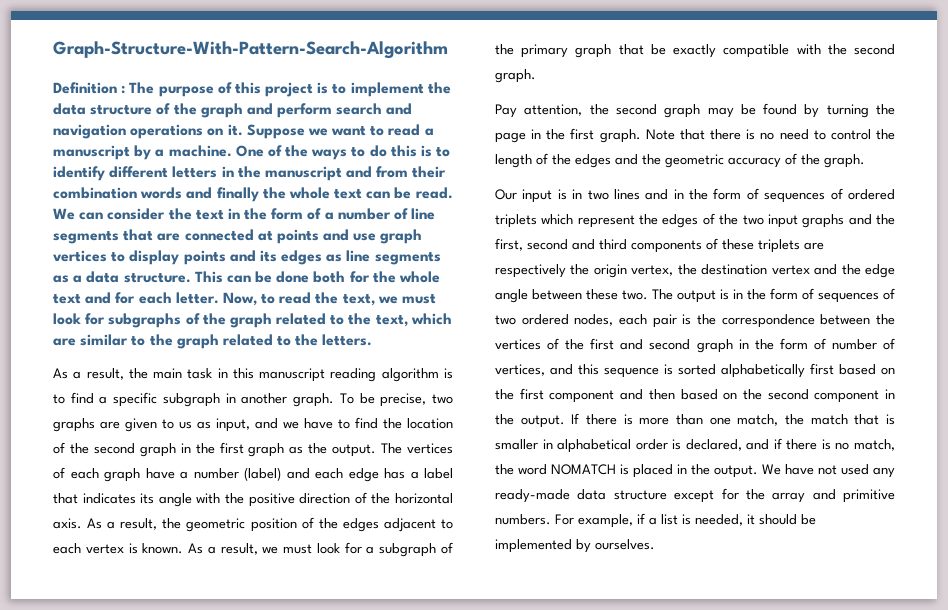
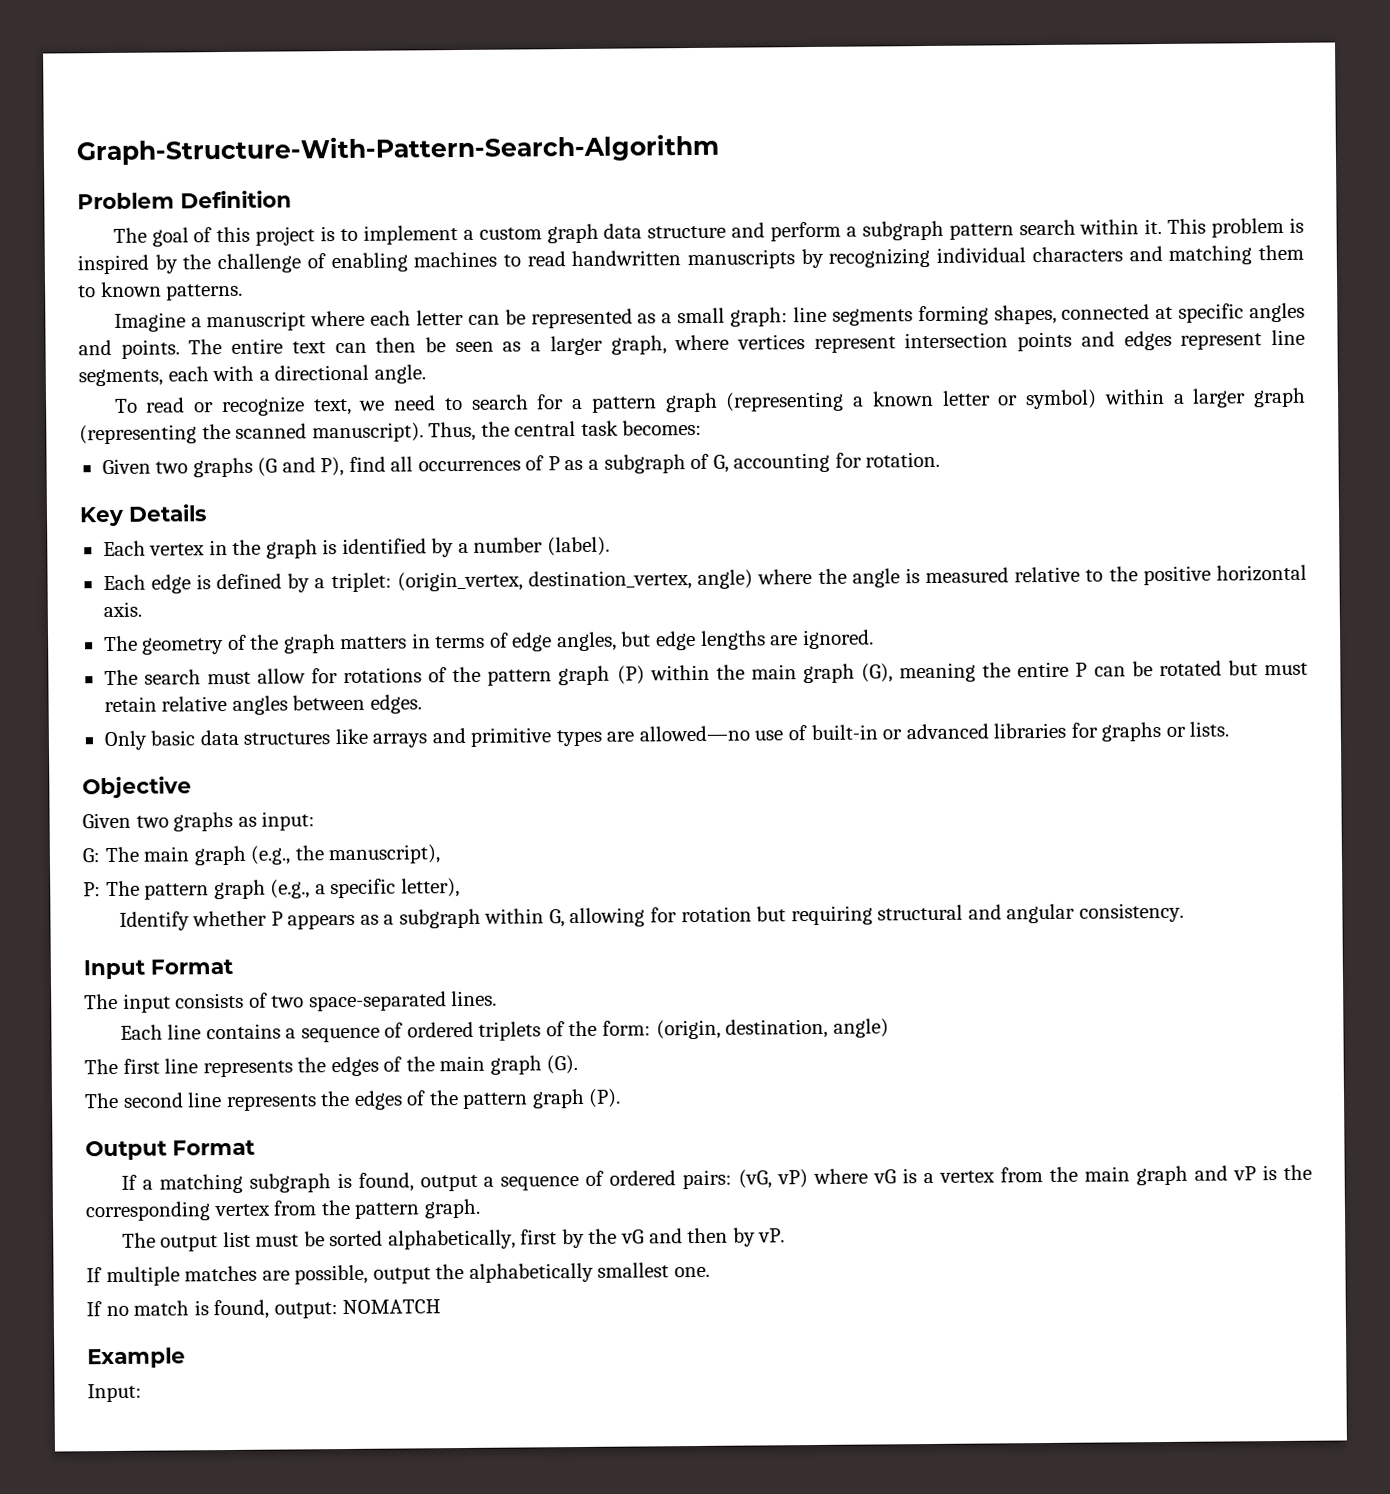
- Definition : The purpose of this project is to implement the data structure of the graph and perform search and navigation operations on it. Suppose we want to read a manuscript by a machine. One of the ways to do this is to identify different letters in the manuscript and from their combination words and finally the whole text can be read. We can consider the text in the form of a number of line segments that are connected at points and use graph vertices to display points and its edges as line segments as a data structure. This can be done both for the whole text and for each letter. Now, to read the text, we must look for subgraphs of the graph related to the text, which are similar to the graph related to the letters.
- As a result, the main task in this manuscript reading algorithm is to find a specific subgraph in another graph. To be precise, two graphs are given to us as input, and we have to find the location of the second graph in the first graph as the output. The vertices of each graph have a number (label) and each edge has a label that indicates its angle with the positive direction of the horizontal axis. As a result, the geometric position of the edges adjacent to each vertex is known. As a result, we must look for a subgraph of the primary graph that be exactly compatible with the second graph.
- Pay attention, the second graph may be found by turning the page in the first graph. Note that there is no need to control the length of the edges and the geometric accuracy of the graph.
- Our input is in two lines and in the form of sequences of ordered triplets which represent the edges of the two input graphs and the first, second and third components of these triplets are respectively the origin vertex, the destination vertex and the edge angle between these two. The output is in the form of sequences of two ordered nodes, each pair is the correspondence between the vertices of the first and second graph in the form of number of vertices, and this sequence is sorted alphabetically first based on the first component and then based on the second component in the output. If there is more than one match, the match that is smaller in alphabetical order is declared, and if there is no match, the word NOMATCH is placed in the output. We have not used any ready-made data structure except for the array and primitive numbers. For example, if a list is needed, it should be implemented by ourselves.
+ Problem Definition
+ The goal of this project is to implement a custom graph data structure and perform a subgraph pattern search within it. This problem is inspired by the challenge of enabling machines to read handwritten manuscripts by recognizing individual characters and matching them to known patterns.
+ Imagine a manuscript where each letter can be represented as a small graph: line segments forming shapes, connected at specific angles and points. The entire text can then be seen as a larger graph, where vertices represent intersection points and edges represent line segments, each with a directional angle.
+ To read or recognize text, we need to search for a pattern graph (representing a known letter or symbol) within a larger graph (representing the scanned manuscript). Thus, the central task becomes:
+ Given two graphs (G and P), find all occurrences of P as a subgraph of G, accounting for rotation.
+ Key Details
+ Each vertex in the graph is identified by a number (label).
+ Each edge is defined by a triplet: (origin_vertex, destination_vertex, angle) where the angle is measured relative to the positive horizontal axis.
+ The geometry of the graph matters in terms of edge angles, but edge lengths are ignored.
+ The search must allow for rotations of the pattern graph (P) within the main graph (G), meaning the entire P can be rotated but must retain relative angles between edges.
+ Only basic data structures like arrays and primitive types are allowed—no use of built-in or advanced libraries for graphs or lists.
+ Objective
+ Given two graphs as input:
+ G: The main graph (e.g., the manuscript),
+ P: The pattern graph (e.g., a specific letter),
+ Identify whether P appears as a subgraph within G, allowing for rotation but requiring structural and angular consistency.
+ Input Format
+ The input consists of two space-separated lines.
+ Each line contains a sequence of ordered triplets of the form: (origin, destination, angle)
+ The first line represents the edges of the main graph (G).
+ The second line represents the edges of the pattern graph (P).
+ Output Format
+ If a matching subgraph is found, output a sequence of ordered pairs: (vG, vP) where vG is a vertex from the main graph and vP is the corresponding vertex from the pattern graph.
+ The output list must be sorted alphabetically, first by the vG and then by vP.
+ If multiple matches are possible, output the alphabetically smallest one.
+ If no match is found, output: NOMATCH
+ Example
+ Input:

